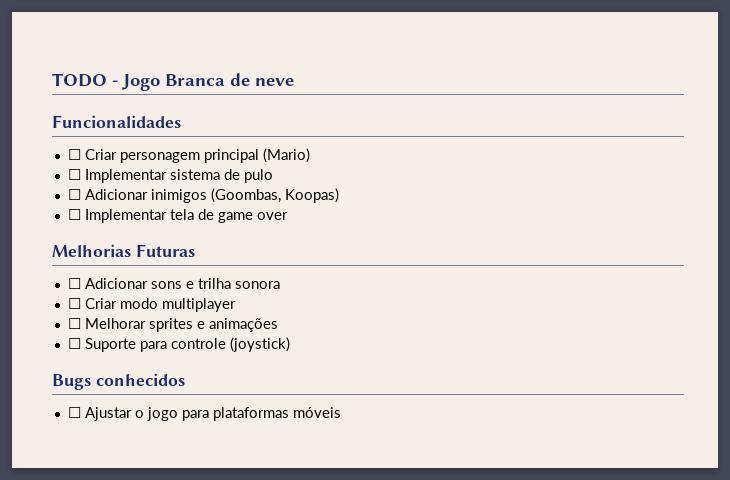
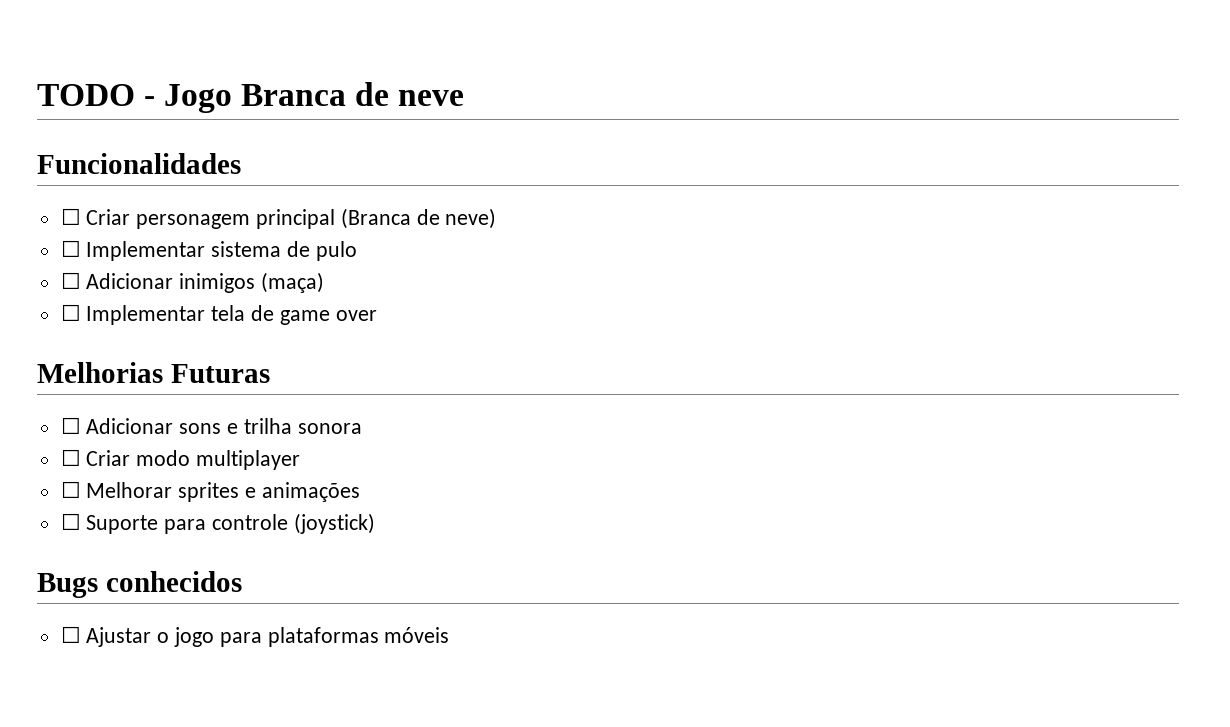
- ☐ Criar personagem principal (Mario)
+ ☐ Criar personagem principal (Branca de neve)
- ☐ Adicionar inimigos (Goombas, Koopas)
+ ☐ Adicionar inimigos (maça)

